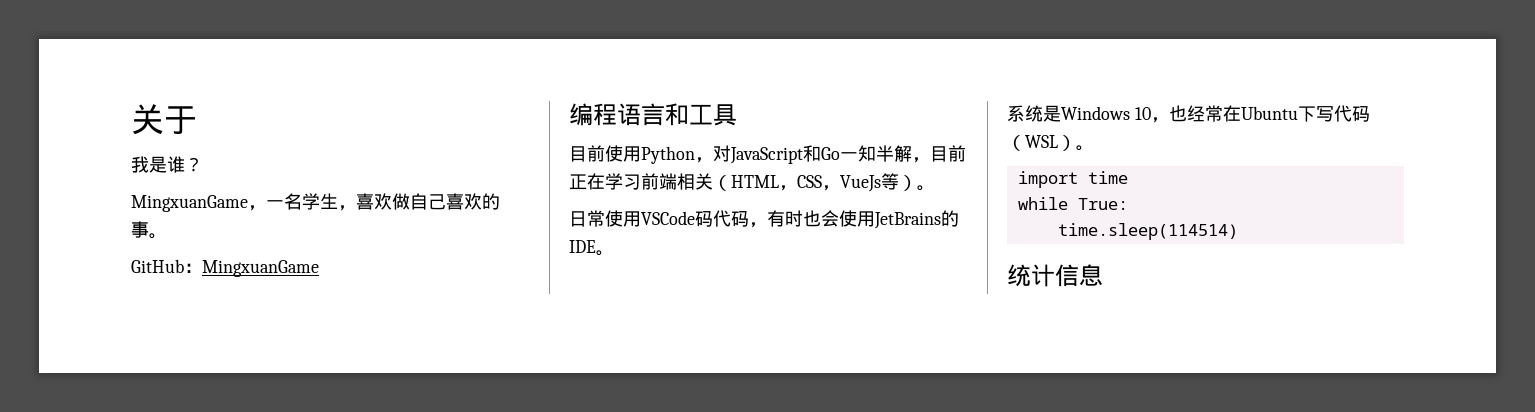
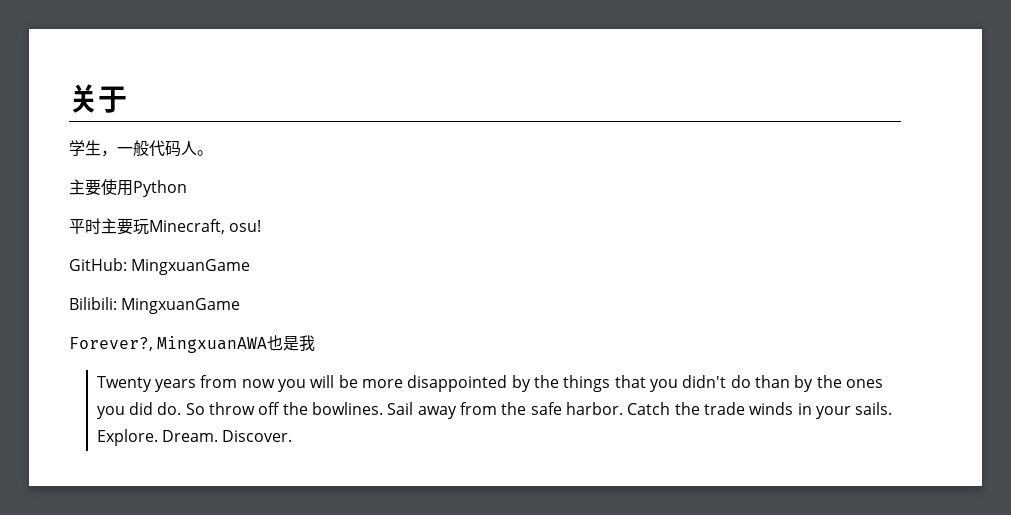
- 我是谁？
- MingxuanGame，一名学生，喜欢做自己喜欢的事。
- GitHub：MingxuanGame
- 编程语言和工具
- 目前使用Python，对JavaScript和Go一知半解，目前正在学习前端相关（HTML，CSS，VueJs等）。
- 日常使用VSCode码代码，有时也会使用JetBrains的IDE。
- 系统是Windows 10，也经常在Ubuntu下写代码（WSL）。
- import time
- while True:
- time.sleep(114514)
- 统计信息
+ 学生，一般代码人。
+ 主要使用Python
+ 平时主要玩Minecraft, osu!
+ GitHub: MingxuanGame
+ Bilibili: MingxuanGame
+ Forever?, MingxuanAWA也是我
+ Twenty years from now you will be more disappointed by the things that you didn't do than by the ones you did do. So throw off the bowlines. Sail away from the safe harbor. Catch the trade winds in your sails. Explore. Dream. Discover.

